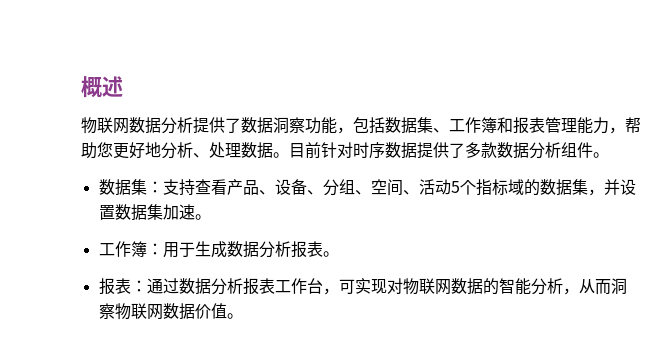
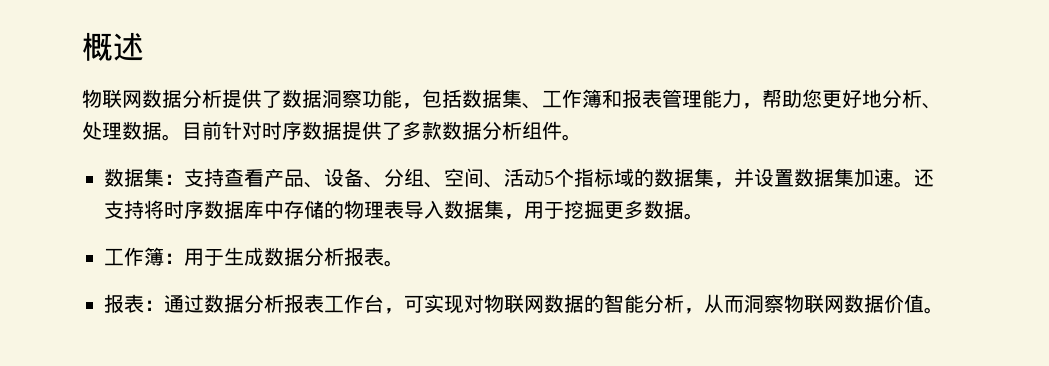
+ 还支持将时序数据库中存储的物理表导入数据集，用于挖掘更多数据。

